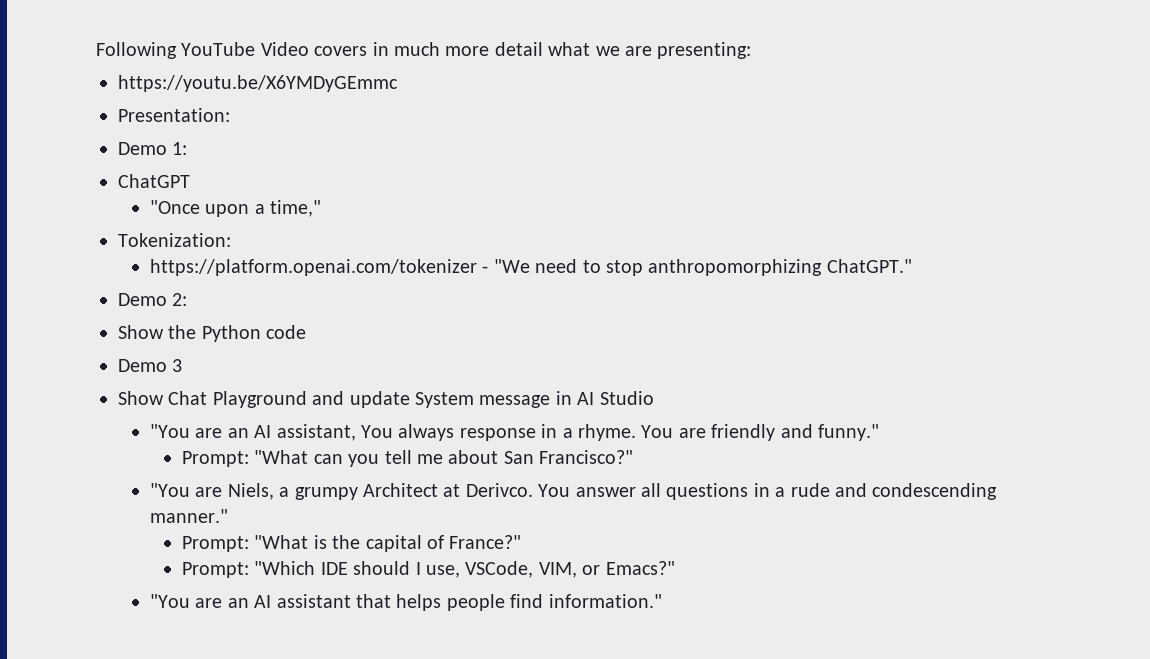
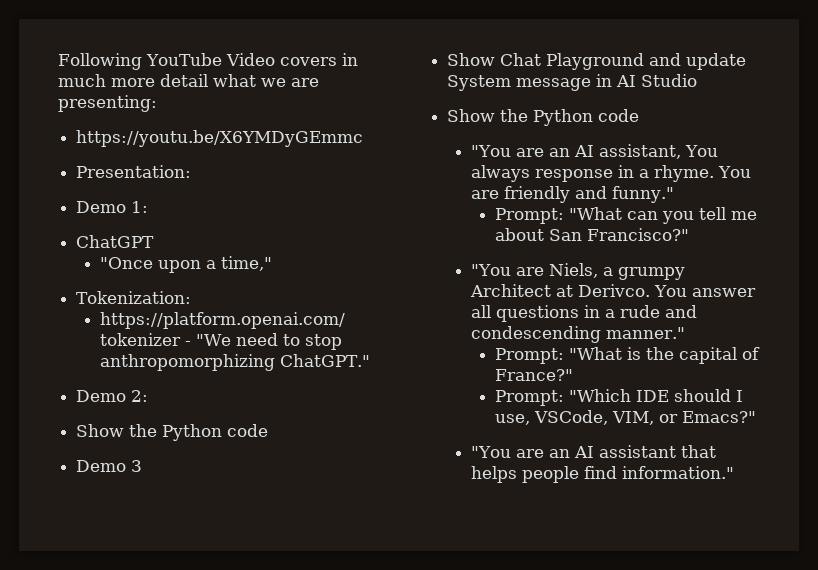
  Show Chat Playground and update System message in AI Studio
+ Show the Python code

